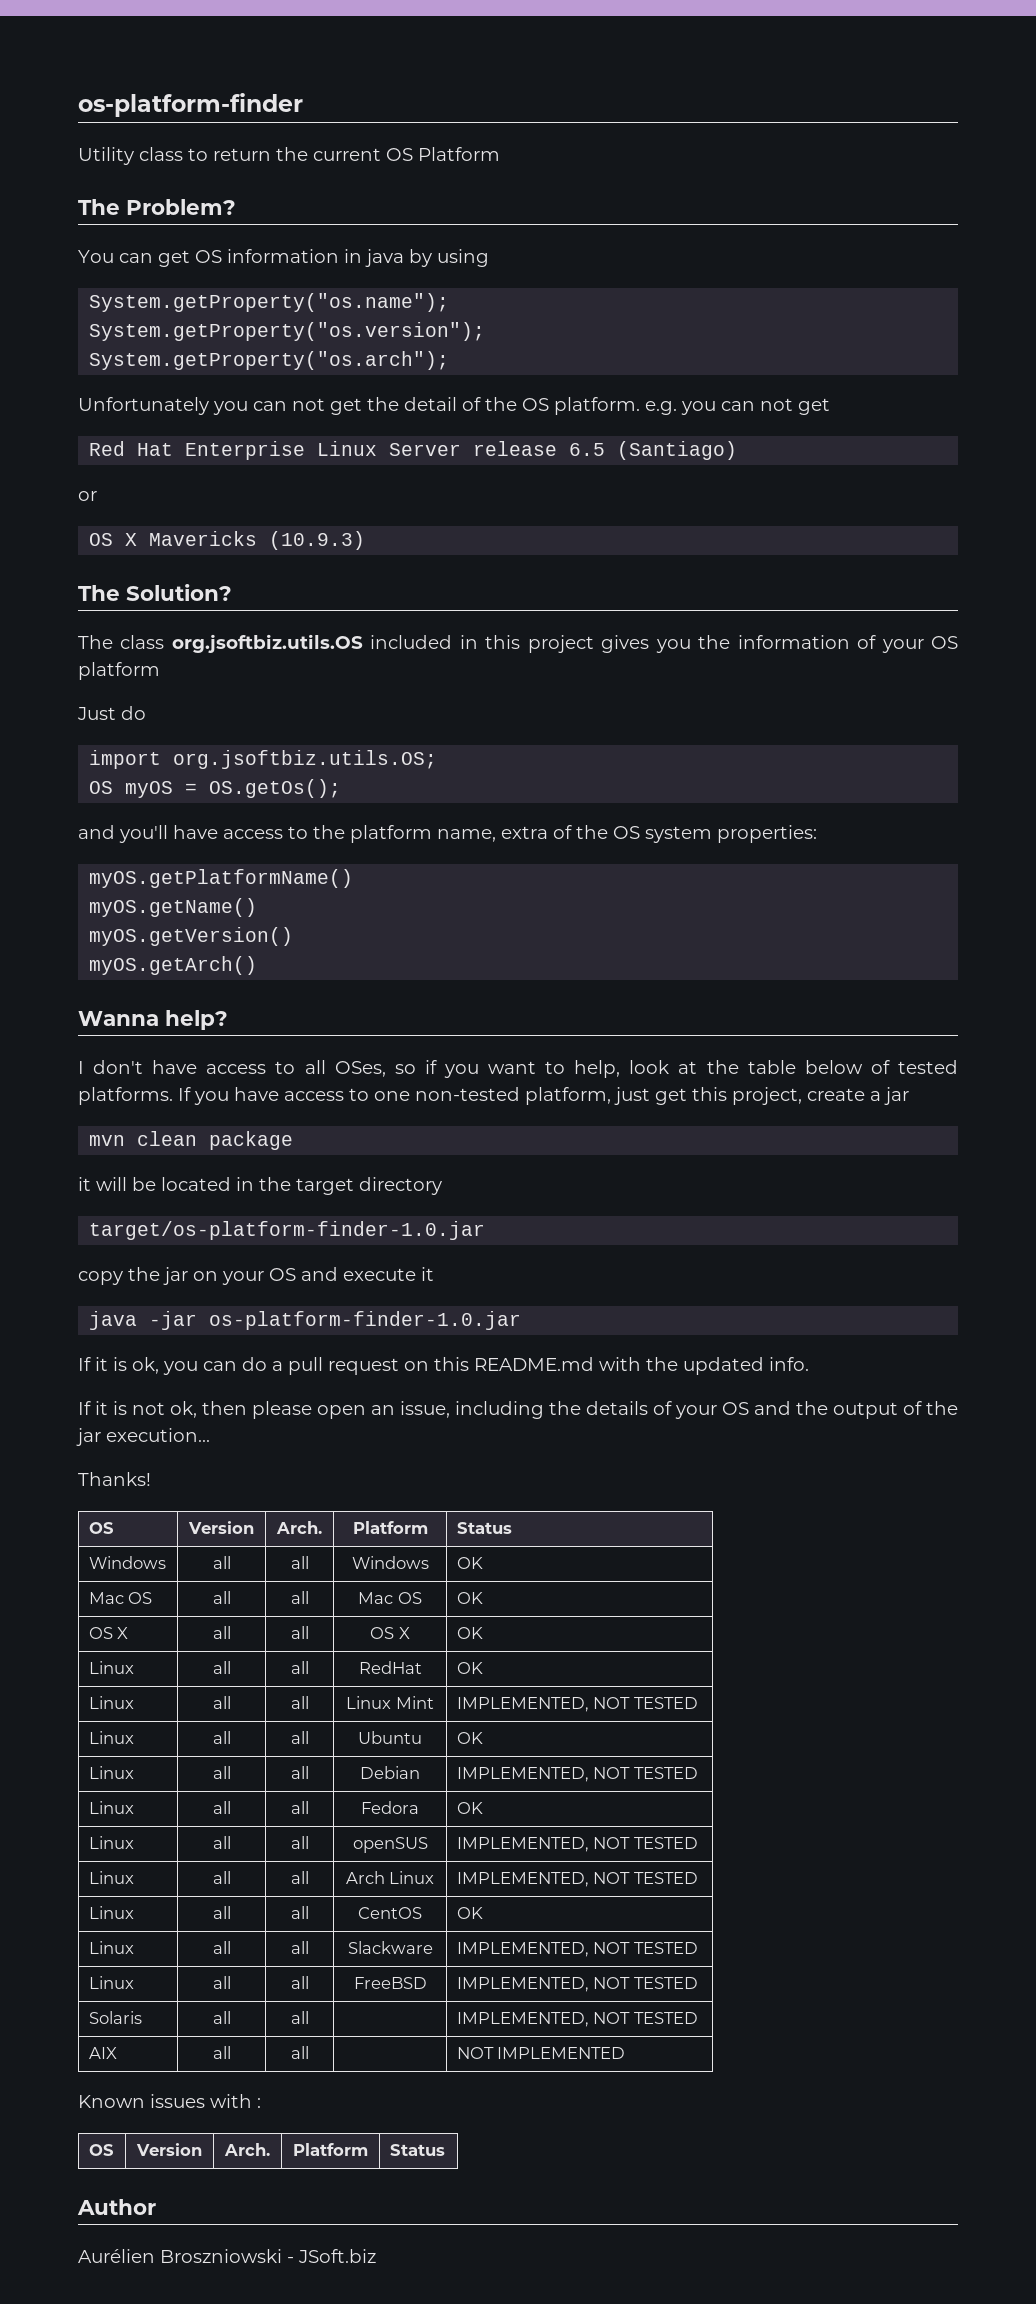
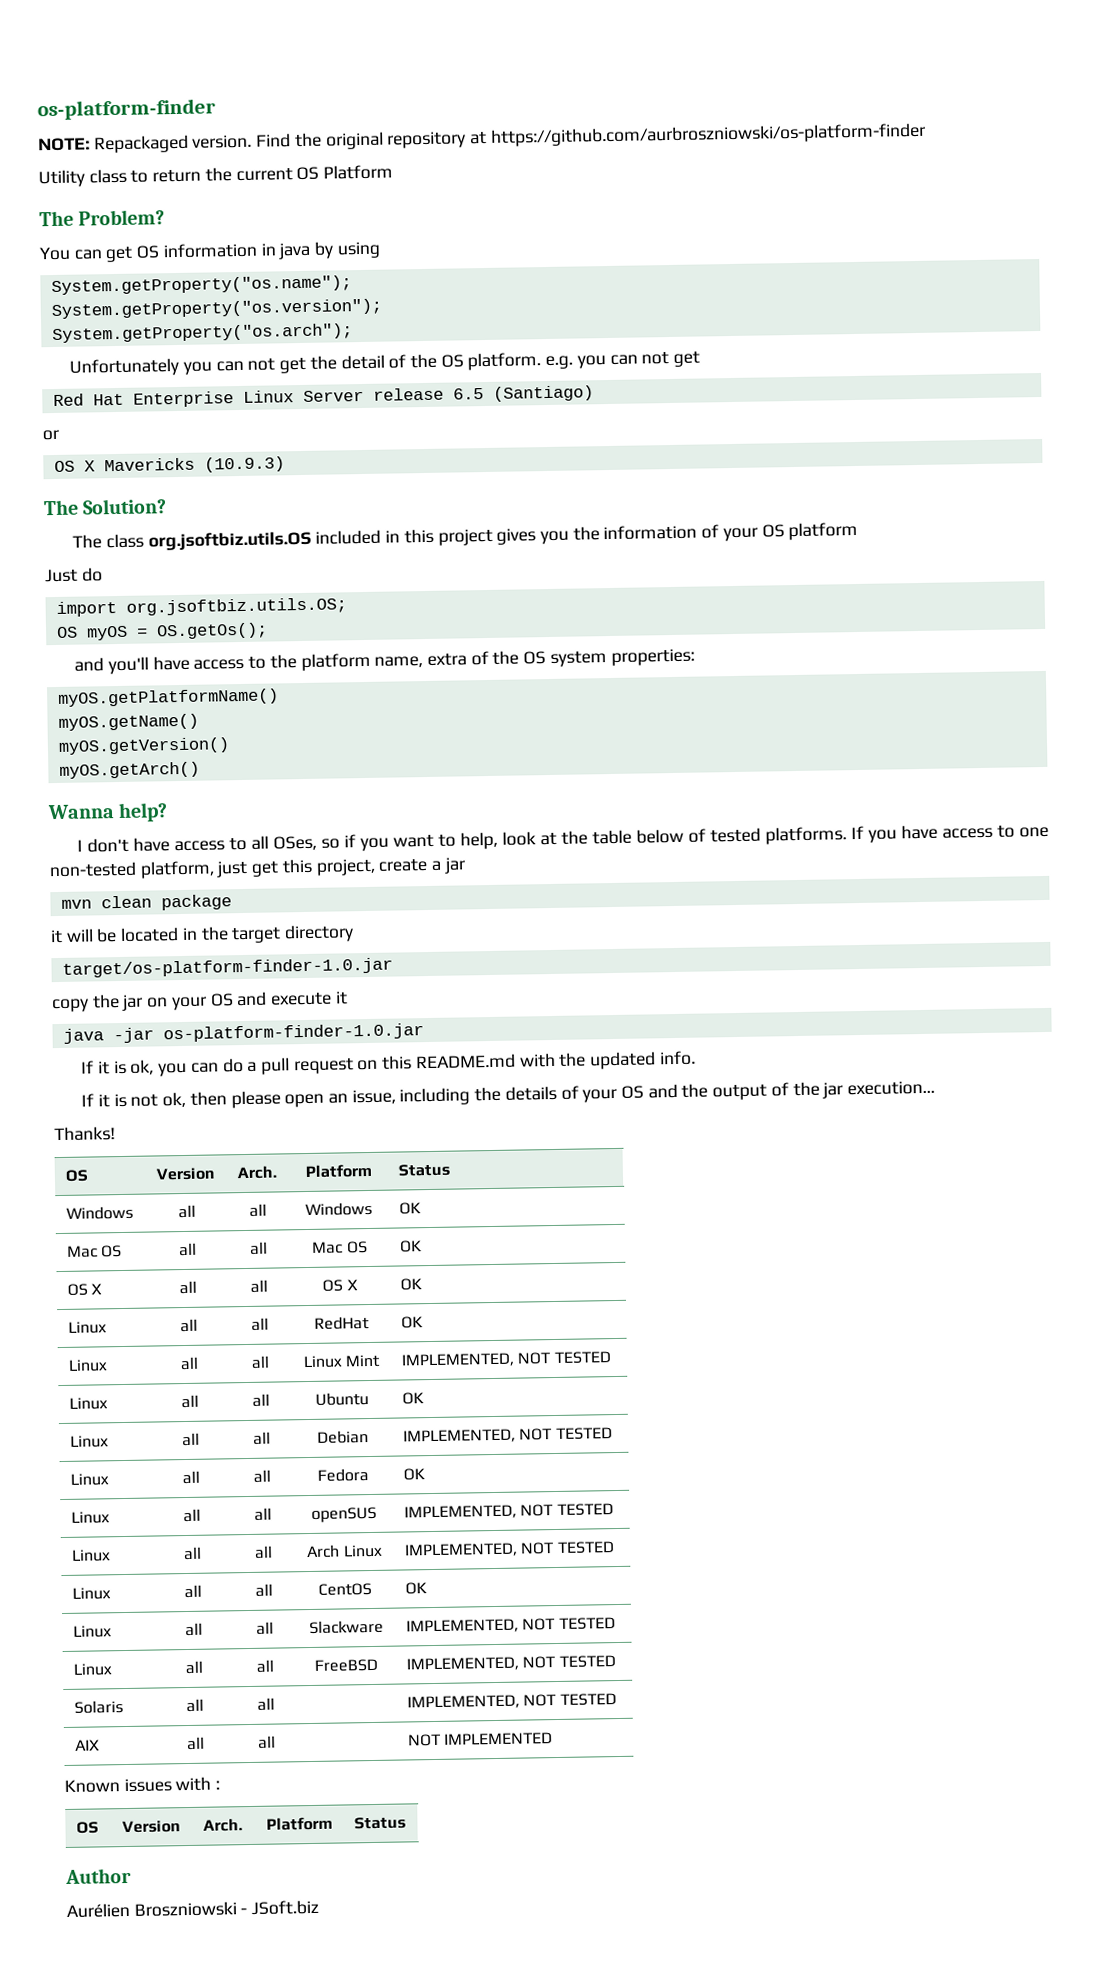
+ NOTE: Repackaged version. Find the original repository at https://github.com/aurbroszniowski/os-platform-finder

